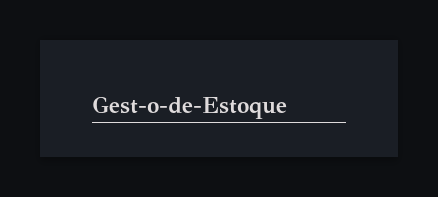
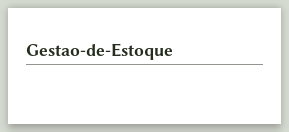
- Gest-o-de-Estoque
+ Gestao-de-Estoque

